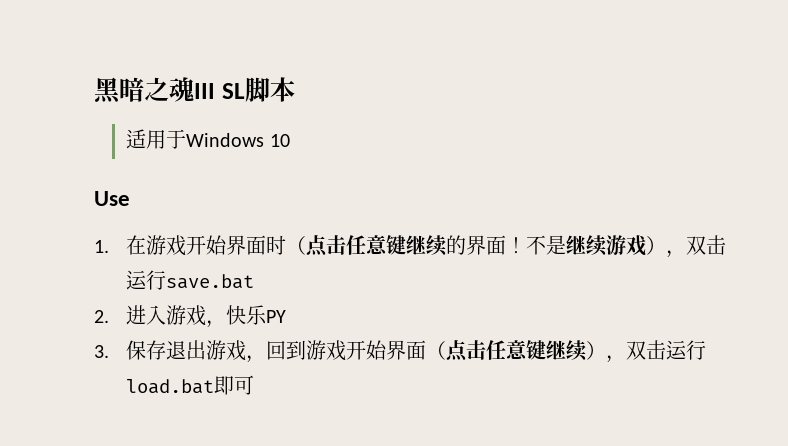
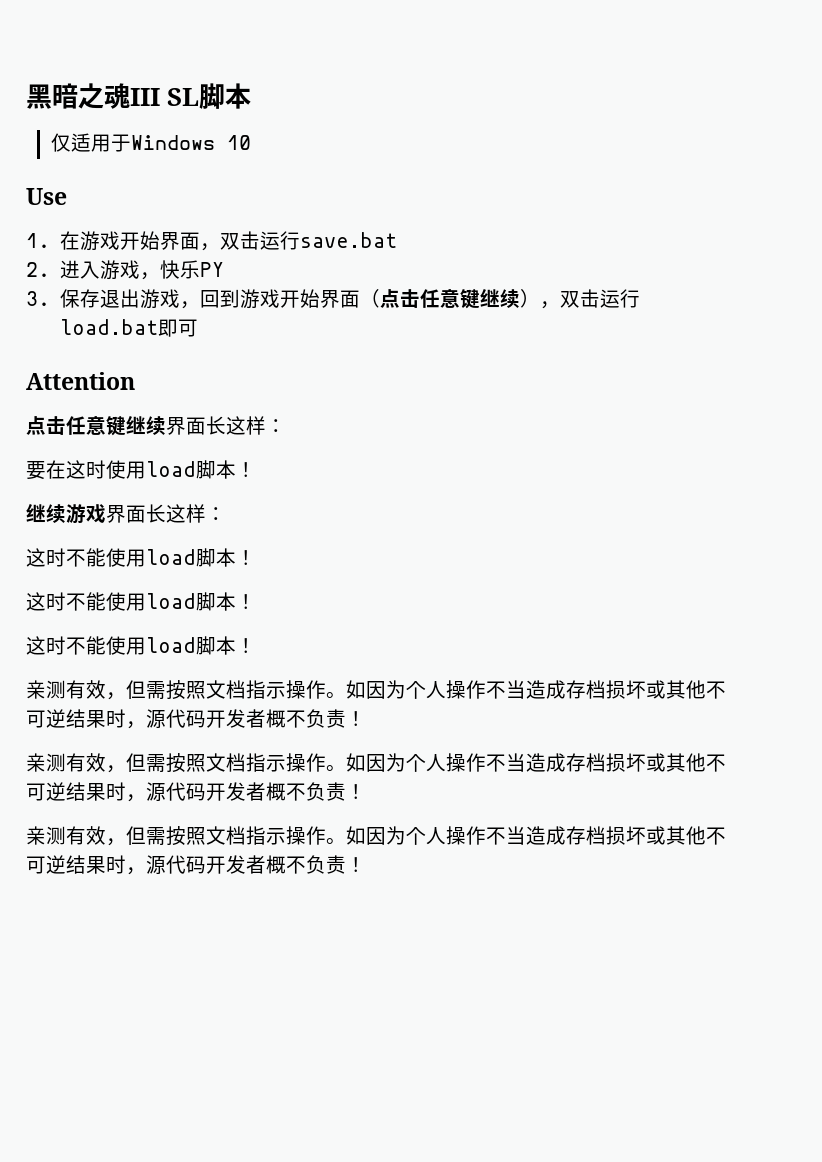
- 适用于Windows 10
+ 仅适用于Windows 10
- 1.在游戏开始界面时（点击任意键继续的界面！不是继续游戏），双击运行save.bat
+ 1.在游戏开始界面，双击运行save.bat
+ Attention
+ 点击任意键继续界面长这样：
+ 要在这时使用load脚本！
+ 继续游戏界面长这样：
+ 这时不能使用load脚本！
+ 这时不能使用load脚本！
+ 这时不能使用load脚本！
+ 亲测有效，但需按照文档指示操作。如因为个人操作不当造成存档损坏或其他不可逆结果时，源代码开发者概不负责！
+ 亲测有效，但需按照文档指示操作。如因为个人操作不当造成存档损坏或其他不可逆结果时，源代码开发者概不负责！
+ 亲测有效，但需按照文档指示操作。如因为个人操作不当造成存档损坏或其他不可逆结果时，源代码开发者概不负责！

